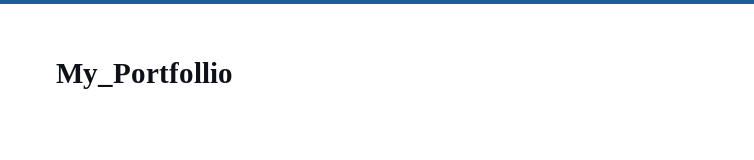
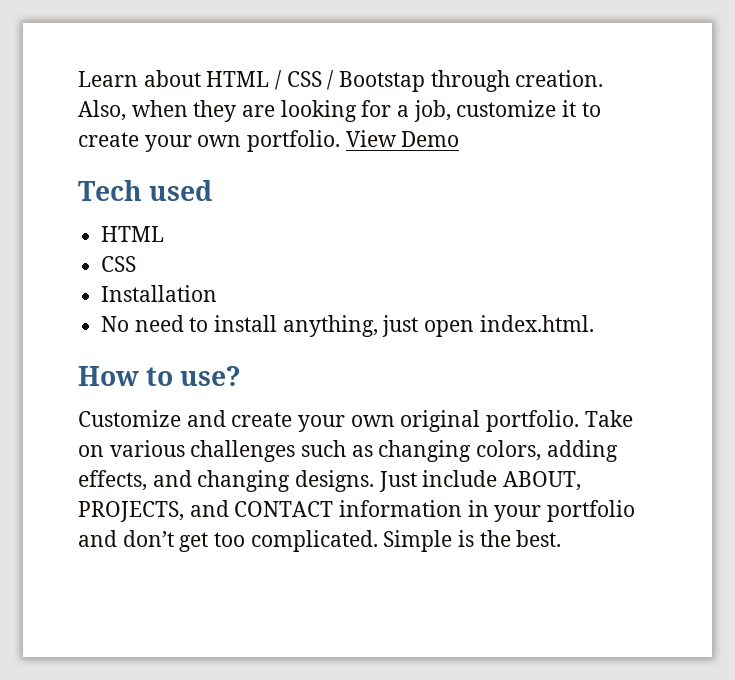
- My_Portfollio
+ Learn about HTML / CSS / Bootstap through creation. Also, when they are looking for a job, customize it to create your own portfolio. View Demo
+ Tech used
+ HTML
+ CSS
+ Installation
+ No need to install anything, just open index.html.
+ How to use?
+ Customize and create your own original portfolio. Take on various challenges such as changing colors, adding effects, and changing designs. Just include ABOUT, PROJECTS, and CONTACT information in your portfolio and don’t get too complicated. Simple is the best.

